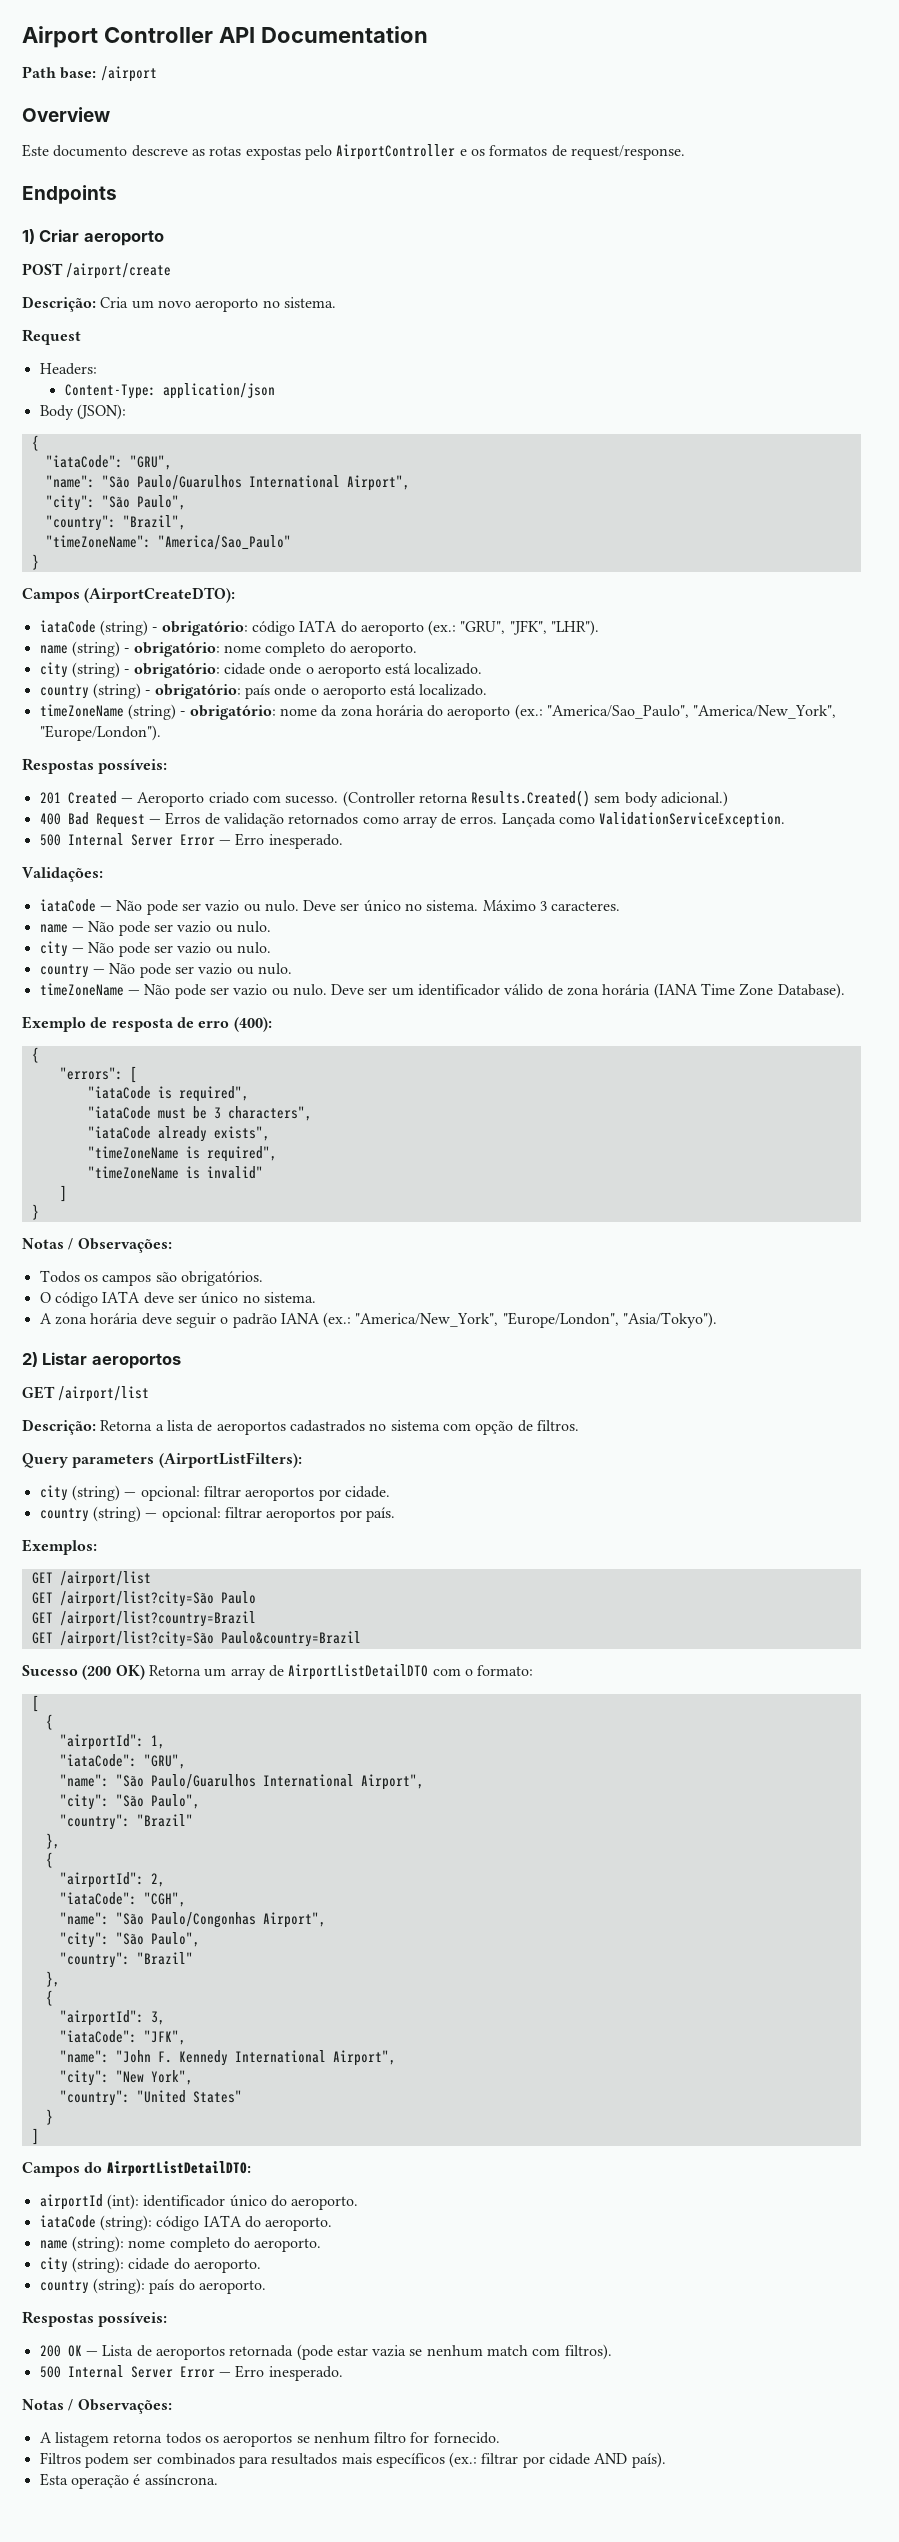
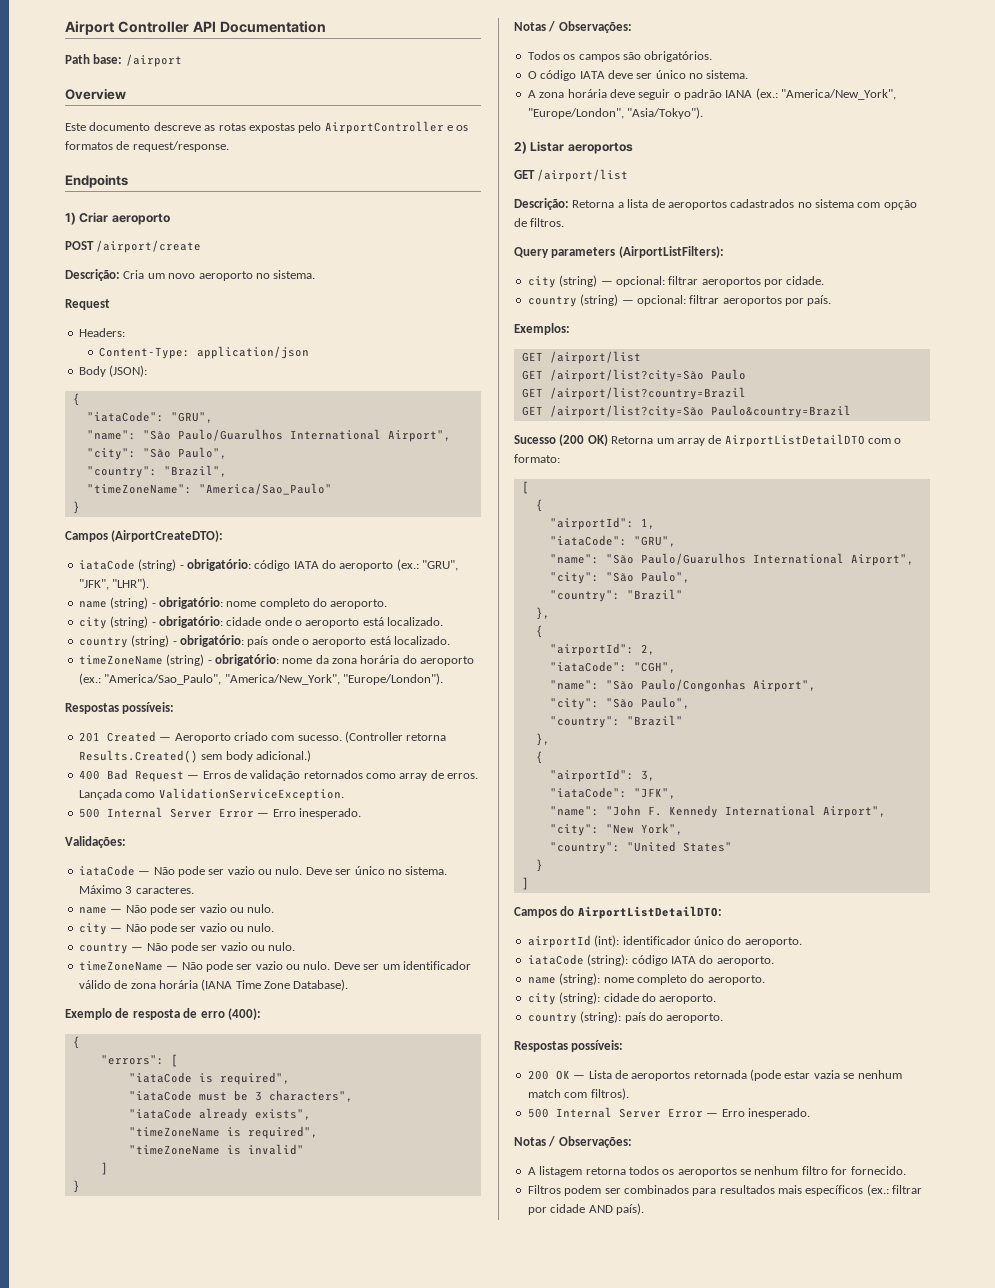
- Esta operação é assíncrona.

